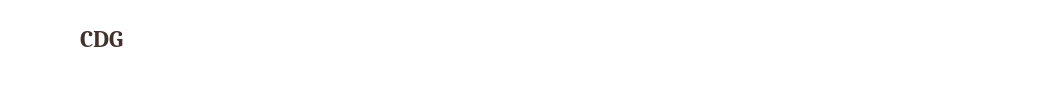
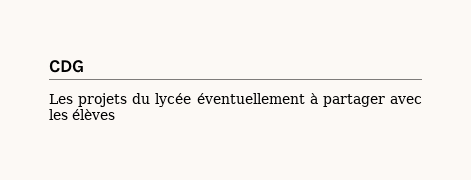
+ Les projets du lycée éventuellement à partager avec les élèves

